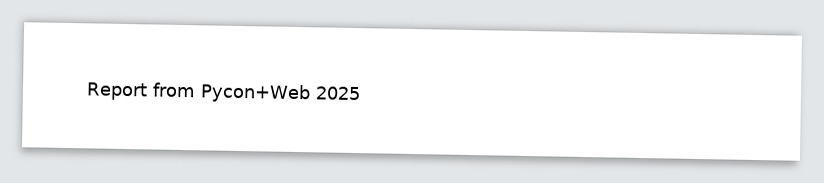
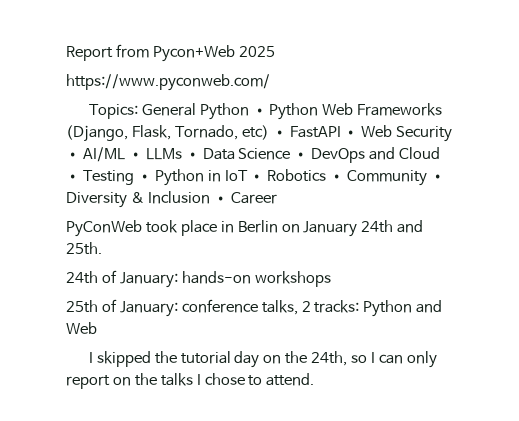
+ https://www.pyconweb.com/
+ Topics: General Python • Python Web Frameworks (Django, Flask, Tornado, etc) • FastAPI • Web Security • AI/ML • LLMs • Data Science • DevOps and Cloud • Testing • Python in IoT • Robotics • Community • Diversity & Inclusion • Career
+ PyConWeb took place in Berlin on January 24th and 25th.
+ 24th of January: hands-on workshops
+ 25th of January: conference talks, 2 tracks: Python and Web
+ I skipped the tutorial day on the 24th, so I can only report on the talks I chose to attend.

